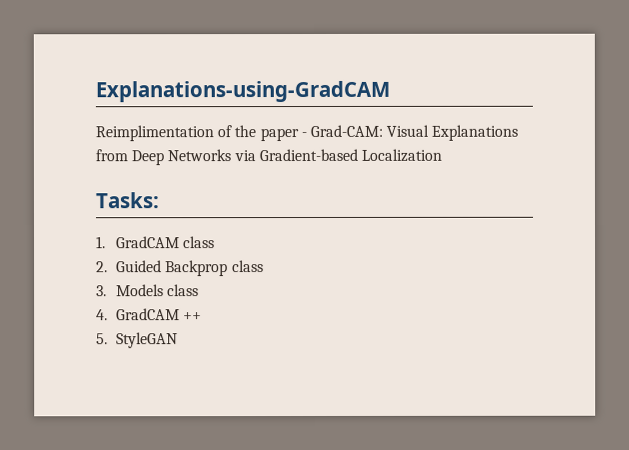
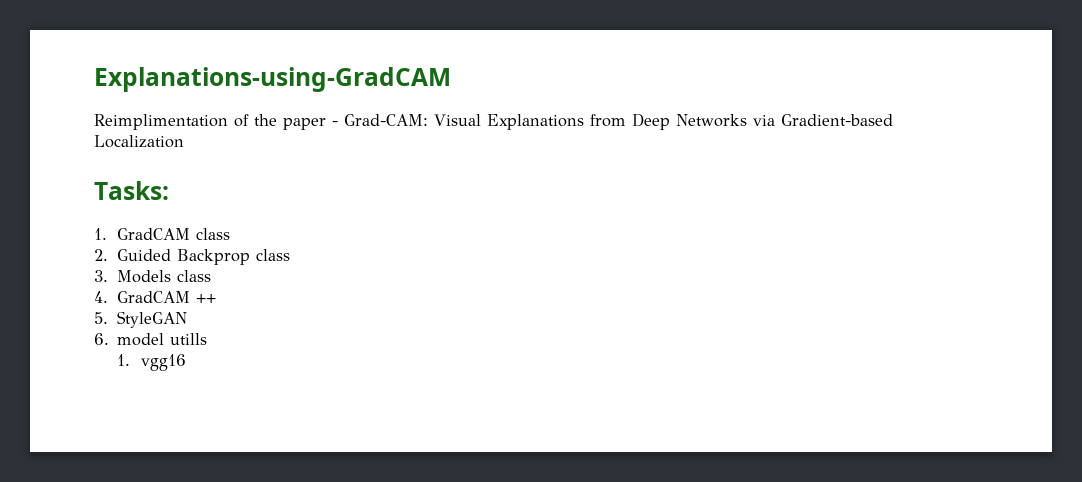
+ 6. model utills
+ 1. vgg16

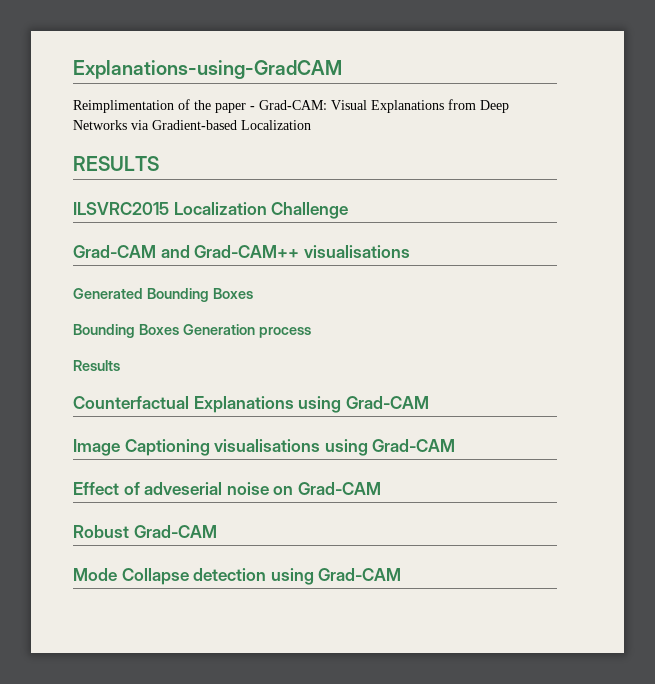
- Tasks:
- 1. GradCAM class
- 2. Guided Backprop class
- 3. Models class
- 4. GradCAM ++
- 5. StyleGAN
- 6. model utills
- 1. vgg16
+ RESULTS
+ ILSVRC2015 Localization Challenge
+ Grad-CAM and Grad-CAM++ visualisations
+ Generated Bounding Boxes
+ Bounding Boxes Generation process
+ Results
+ Counterfactual Explanations using Grad-CAM
+ Image Captioning visualisations using Grad-CAM
+ Effect of adveserial noise on Grad-CAM
+ Robust Grad-CAM
+ Mode Collapse detection using Grad-CAM

